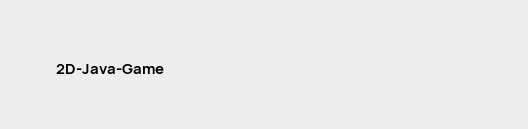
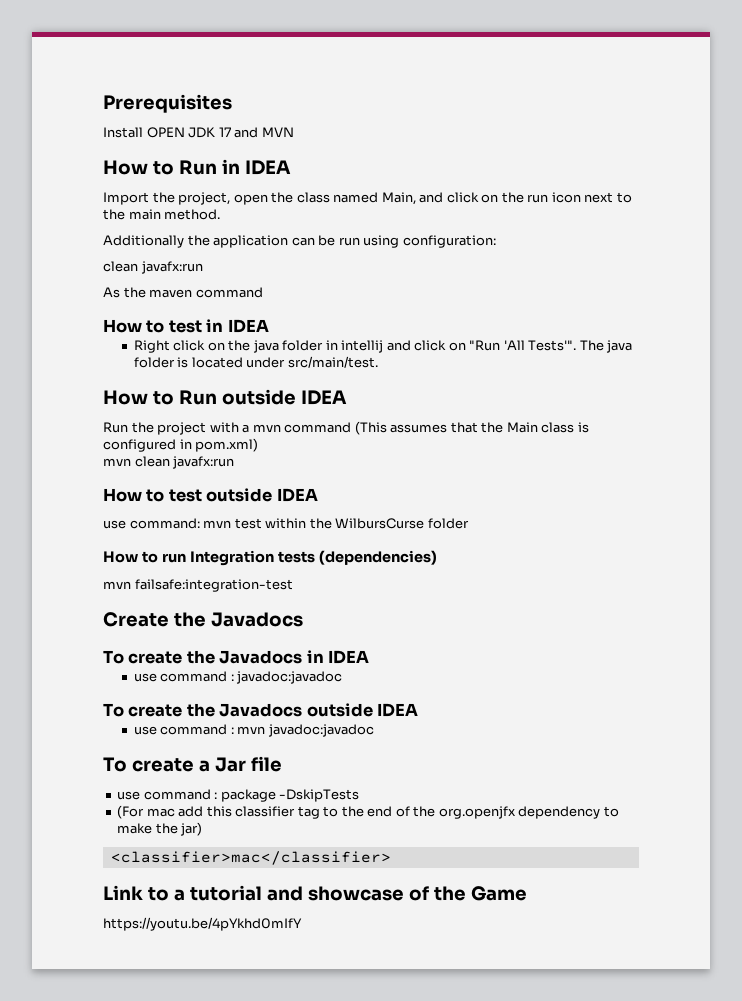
- 2D-Java-Game
+ Prerequisites
+ Install OPEN JDK 17 and MVN
+ How to Run in IDEA
+ Import the project, open the class named Main, and click on the run icon next to the main method.
+ Additionally the application can be run using configuration:
+ clean javafx:run
+ As the maven command
+ How to test in IDEA
+ Right click on the java folder in intellij and click on "Run 'All Tests'". The java folder is located under src/main/test.
+ How to Run outside IDEA
+ Run the project with a mvn command (This assumes that the Main class is configured in pom.xml)
+ mvn clean javafx:run
+ How to test outside IDEA
+ use command: mvn test within the WilbursCurse folder
+ How to run Integration tests (dependencies)
+ mvn failsafe:integration-test
+ Create the Javadocs
+ To create the Javadocs in IDEA
+ use command : javadoc:javadoc
+ To create the Javadocs outside IDEA
+ use command : mvn javadoc:javadoc
+ To create a Jar file
+ use command : package -DskipTests
+ (For mac add this classifier tag to the end of the org.openjfx dependency to make the jar)
+ <classifier>mac</classifier>
+ Link to a tutorial and showcase of the Game
+ https://youtu.be/4pYkhd0mIfY

